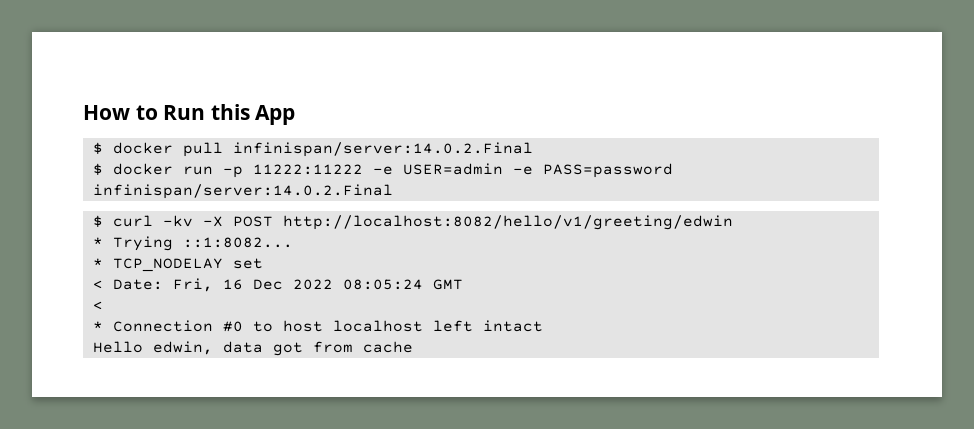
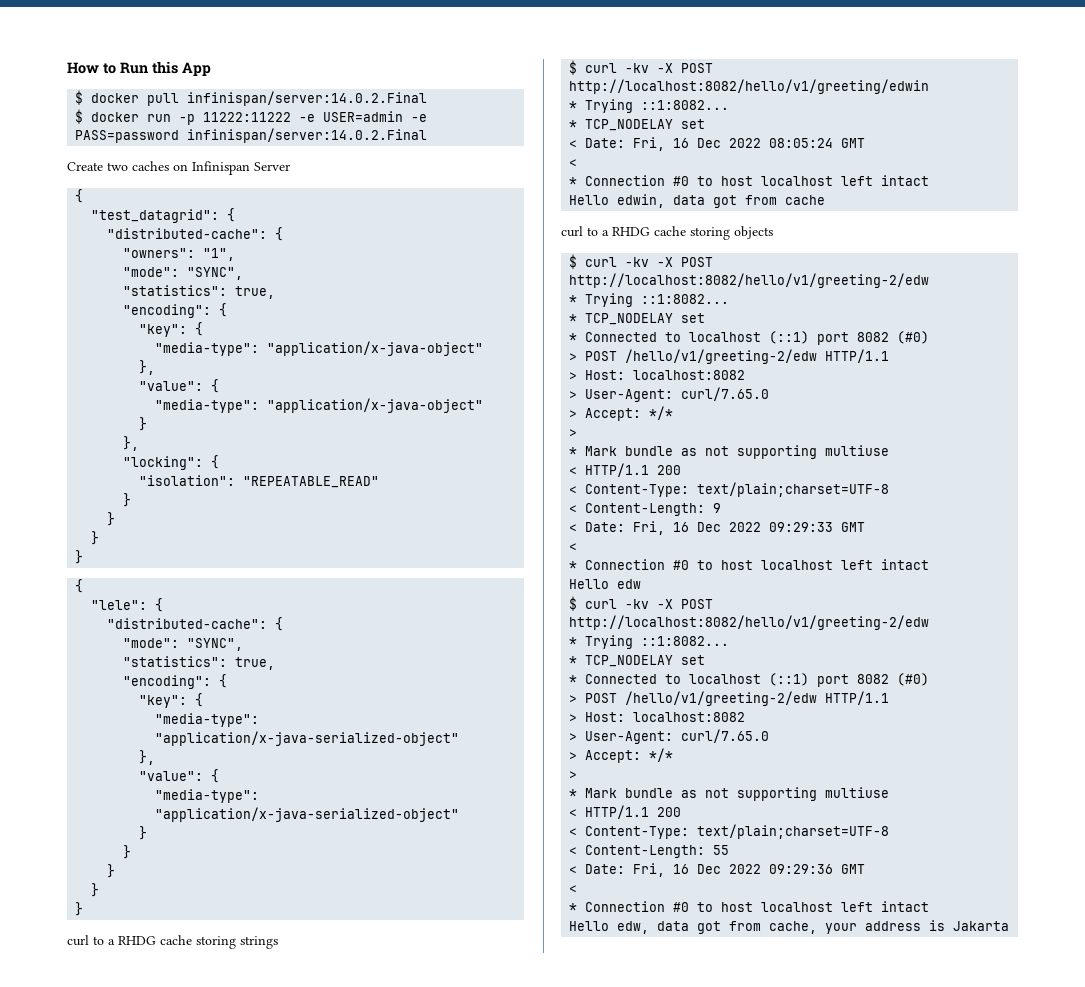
+ Create two caches on Infinispan Server
+ {
+ "test_datagrid": {
+ "distributed-cache": {
+ "owners": "1",
+ "mode": "SYNC",
+ "statistics": true,
+ "encoding": {
+ "key": {
+ "media-type": "application/x-java-object"
+ },
+ "value": {
+ "media-type": "application/x-java-object"
+ }
+ },
+ "locking": {
+ "isolation": "REPEATABLE_READ"
+ }
+ }
+ }
+ }
+ {
+ "lele": {
+ "distributed-cache": {
+ "mode": "SYNC",
+ "statistics": true,
+ "encoding": {
+ "key": {
+ "media-type": "application/x-java-serialized-object"
+ },
+ "value": {
+ "media-type": "application/x-java-serialized-object"
+ }
+ }
+ }
+ }
+ }
+ curl to a RHDG cache storing strings
+ curl to a RHDG cache storing objects
+ $ curl -kv -X POST http://localhost:8082/hello/v1/greeting-2/edw
+ * Trying ::1:8082...
+ * TCP_NODELAY set
+ * Connected to localhost (::1) port 8082 (#0)
+ > POST /hello/v1/greeting-2/edw HTTP/1.1
+ > Host: localhost:8082
+ > User-Agent: curl/7.65.0
+ > Accept: */*
+ >
+ * Mark bundle as not supporting multiuse
+ < HTTP/1.1 200
+ < Content-Type: text/plain;charset=UTF-8
+ < Content-Length: 9
+ < Date: Fri, 16 Dec 2022 09:29:33 GMT
+ <
+ * Connection #0 to host localhost left intact
+ Hello edw
+ $ curl -kv -X POST http://localhost:8082/hello/v1/greeting-2/edw
+ * Trying ::1:8082...
+ * TCP_NODELAY set
+ * Connected to localhost (::1) port 8082 (#0)
+ > POST /hello/v1/greeting-2/edw HTTP/1.1
+ > Host: localhost:8082
+ > User-Agent: curl/7.65.0
+ > Accept: */*
+ >
+ * Mark bundle as not supporting multiuse
+ < HTTP/1.1 200
+ < Content-Type: text/plain;charset=UTF-8
+ < Content-Length: 55
+ < Date: Fri, 16 Dec 2022 09:29:36 GMT
+ <
+ * Connection #0 to host localhost left intact
+ Hello edw, data got from cache, your address is Jakarta

